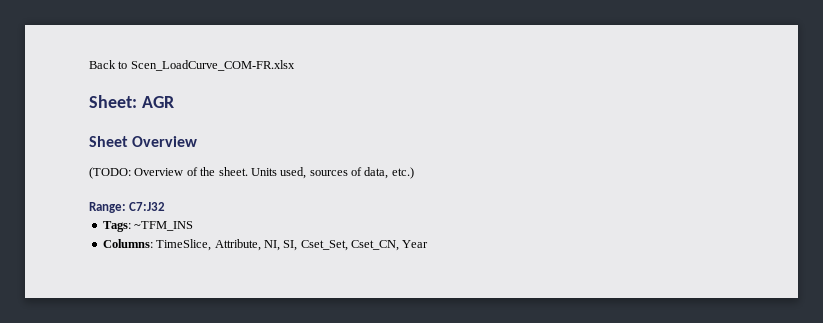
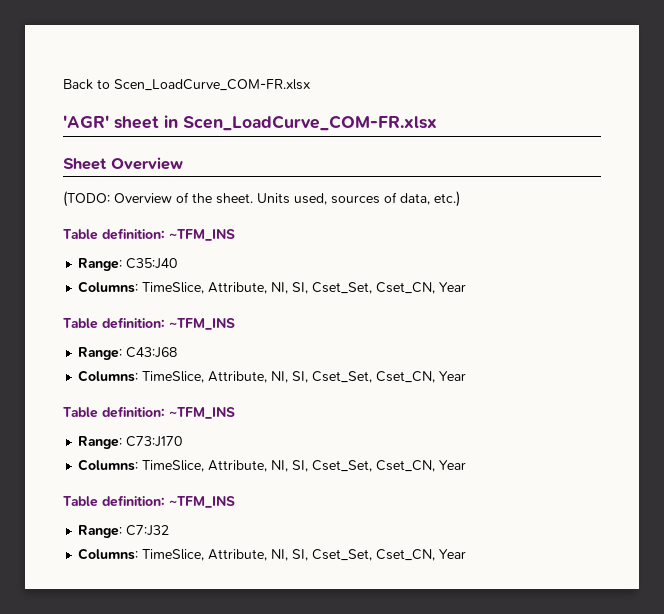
- Sheet: AGR
+ 'AGR' sheet in Scen_LoadCurve_COM-FR.xlsx
  Units used, sources of data, etc.)
+ Table definition: ~TFM_INS
+ Range: C35:J40
+ Columns: TimeSlice, Attribute, NI, SI, Cset_Set, Cset_CN, Year
+ Table definition: ~TFM_INS
+ Range: C43:J68
+ Columns: TimeSlice, Attribute, NI, SI, Cset_Set, Cset_CN, Year
+ Table definition: ~TFM_INS
+ Range: C73:J170
+ Columns: TimeSlice, Attribute, NI, SI, Cset_Set, Cset_CN, Year
+ Table definition: ~TFM_INS
  Range: C7:J32
- Tags: ~TFM_INS

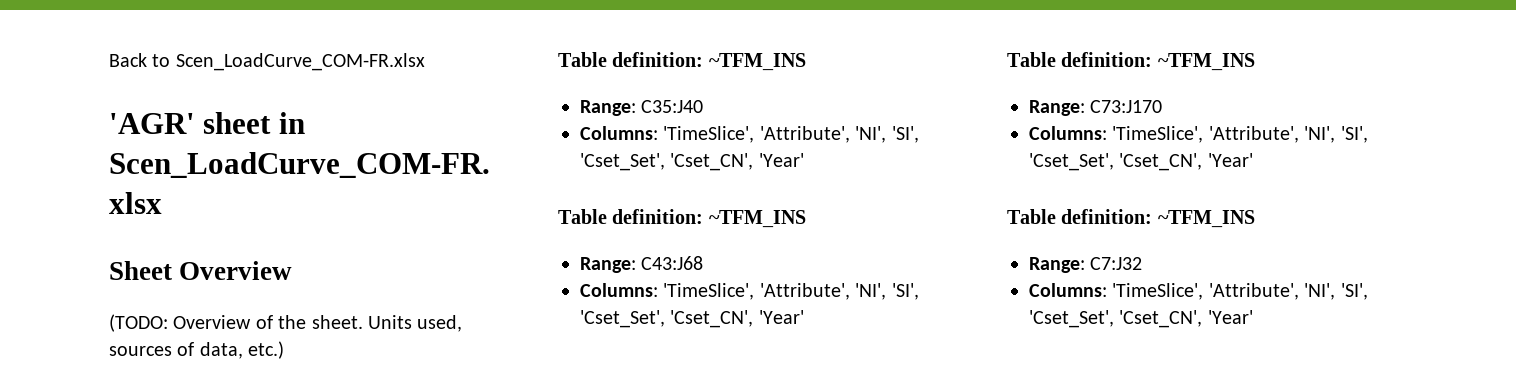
  Range: C35:J40
- Columns: TimeSlice, Attribute, NI, SI, Cset_Set, Cset_CN, Year
+ Columns: 'TimeSlice', 'Attribute', 'NI', 'SI', 'Cset_Set', 'Cset_CN', 'Year'
  Range: C43:J68
- Columns: TimeSlice, Attribute, NI, SI, Cset_Set, Cset_CN, Year
+ Columns: 'TimeSlice', 'Attribute', 'NI', 'SI', 'Cset_Set', 'Cset_CN', 'Year'
  Range: C73:J170
- Columns: TimeSlice, Attribute, NI, SI, Cset_Set, Cset_CN, Year
+ Columns: 'TimeSlice', 'Attribute', 'NI', 'SI', 'Cset_Set', 'Cset_CN', 'Year'
  Range: C7:J32
- Columns: TimeSlice, Attribute, NI, SI, Cset_Set, Cset_CN, Year
+ Columns: 'TimeSlice', 'Attribute', 'NI', 'SI', 'Cset_Set', 'Cset_CN', 'Year'

